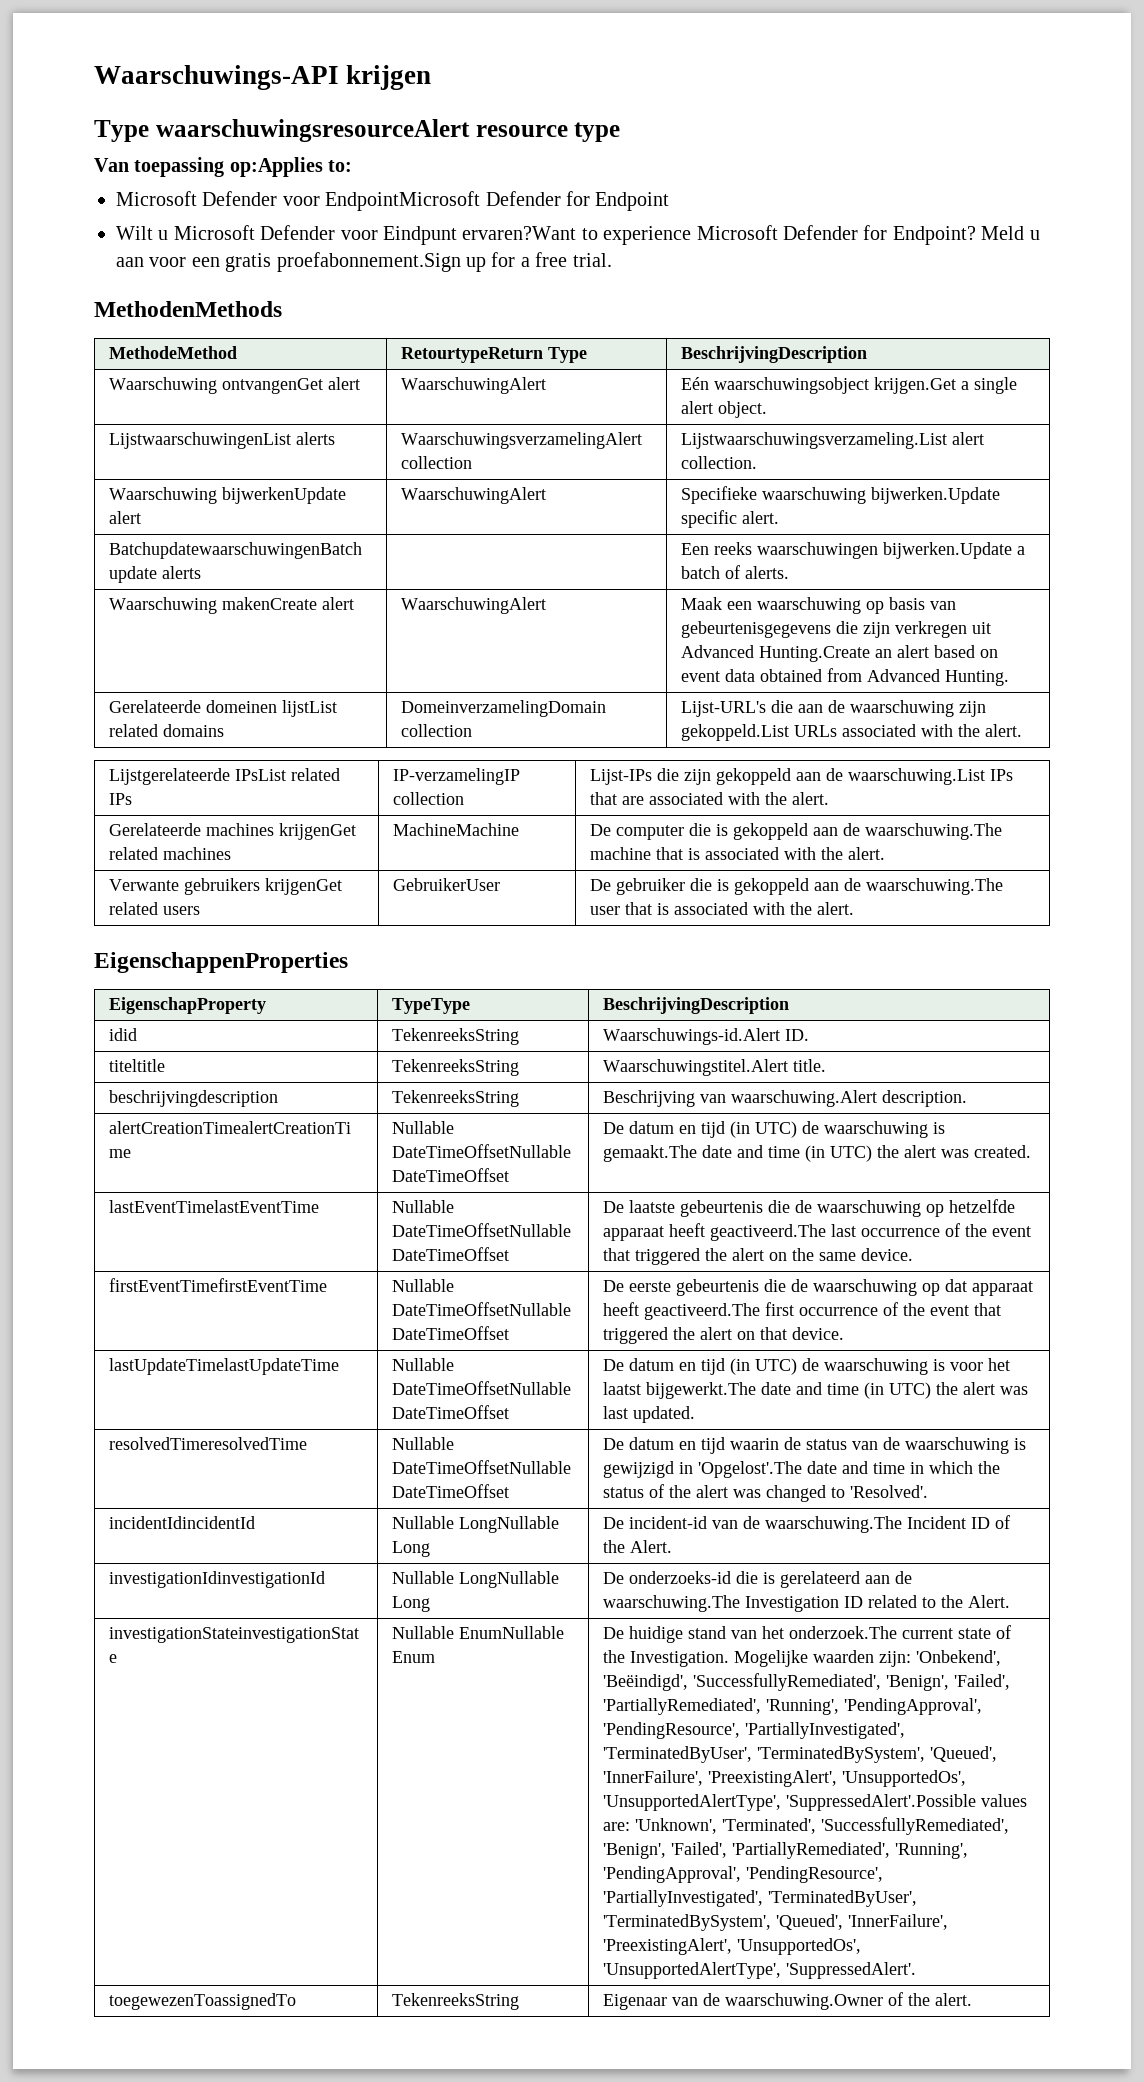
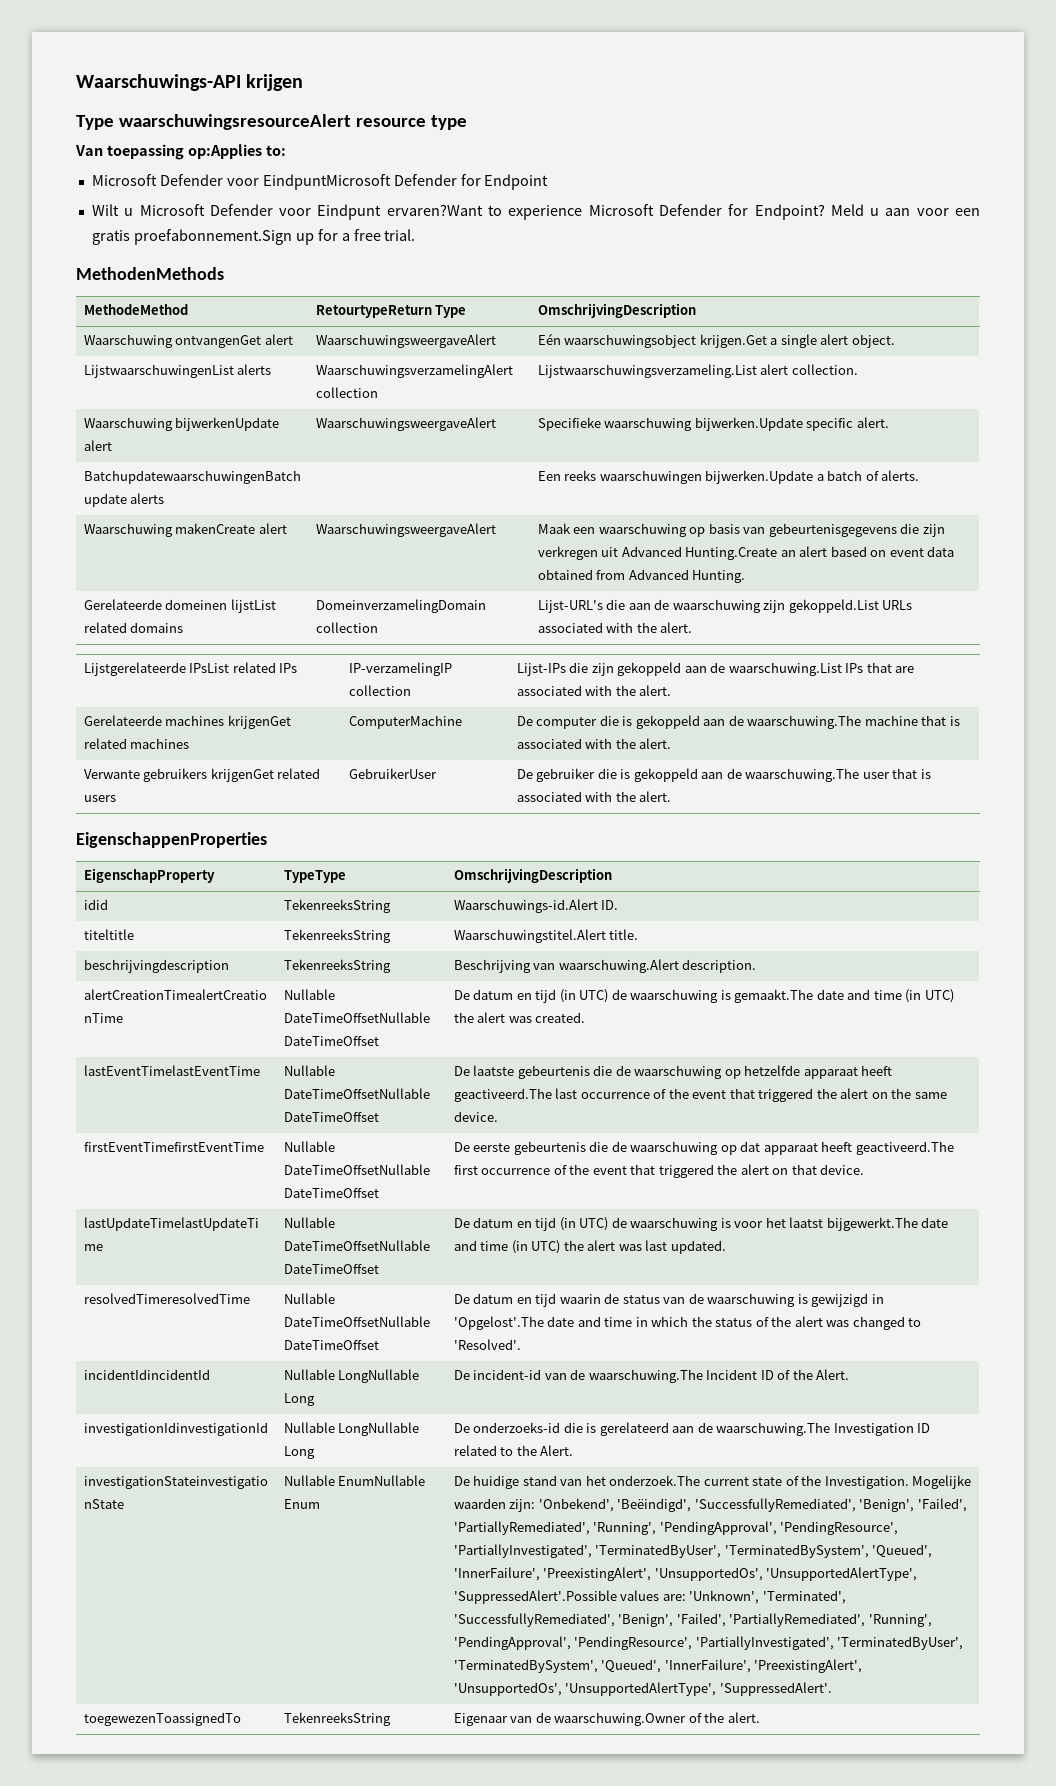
- Microsoft Defender voor EndpointMicrosoft Defender for Endpoint
+ Microsoft Defender voor EindpuntMicrosoft Defender for Endpoint
- MethodeMethod | RetourtypeReturn Type | BeschrijvingDescription
+ MethodeMethod | RetourtypeReturn Type | OmschrijvingDescription
- Waarschuwing ontvangenGet alert | WaarschuwingAlert | Eén waarschuwingsobject krijgen.Get a single alert object.
+ Waarschuwing ontvangenGet alert | WaarschuwingsweergaveAlert | Eén waarschuwingsobject krijgen.Get a single alert object.
- Waarschuwing bijwerkenUpdate alert | WaarschuwingAlert | Specifieke waarschuwing bijwerken.Update specific alert.
+ Waarschuwing bijwerkenUpdate alert | WaarschuwingsweergaveAlert | Specifieke waarschuwing bijwerken.Update specific alert.
- Waarschuwing makenCreate alert | WaarschuwingAlert | Maak een waarschuwing op basis van gebeurtenisgegevens die zijn verkregen uit Advanced Hunting.Create an alert based on event data obtained from Advanced Hunting.
+ Waarschuwing makenCreate alert | WaarschuwingsweergaveAlert | Maak een waarschuwing op basis van gebeurtenisgegevens die zijn verkregen uit Advanced Hunting.Create an alert based on event data obtained from Advanced Hunting.
- Gerelateerde machines krijgenGet related machines | MachineMachine | De computer die is gekoppeld aan de waarschuwing.The machine that is associated with the alert.
+ Gerelateerde machines krijgenGet related machines | ComputerMachine | De computer die is gekoppeld aan de waarschuwing.The machine that is associated with the alert.
- EigenschapProperty | TypeType | BeschrijvingDescription
+ EigenschapProperty | TypeType | OmschrijvingDescription

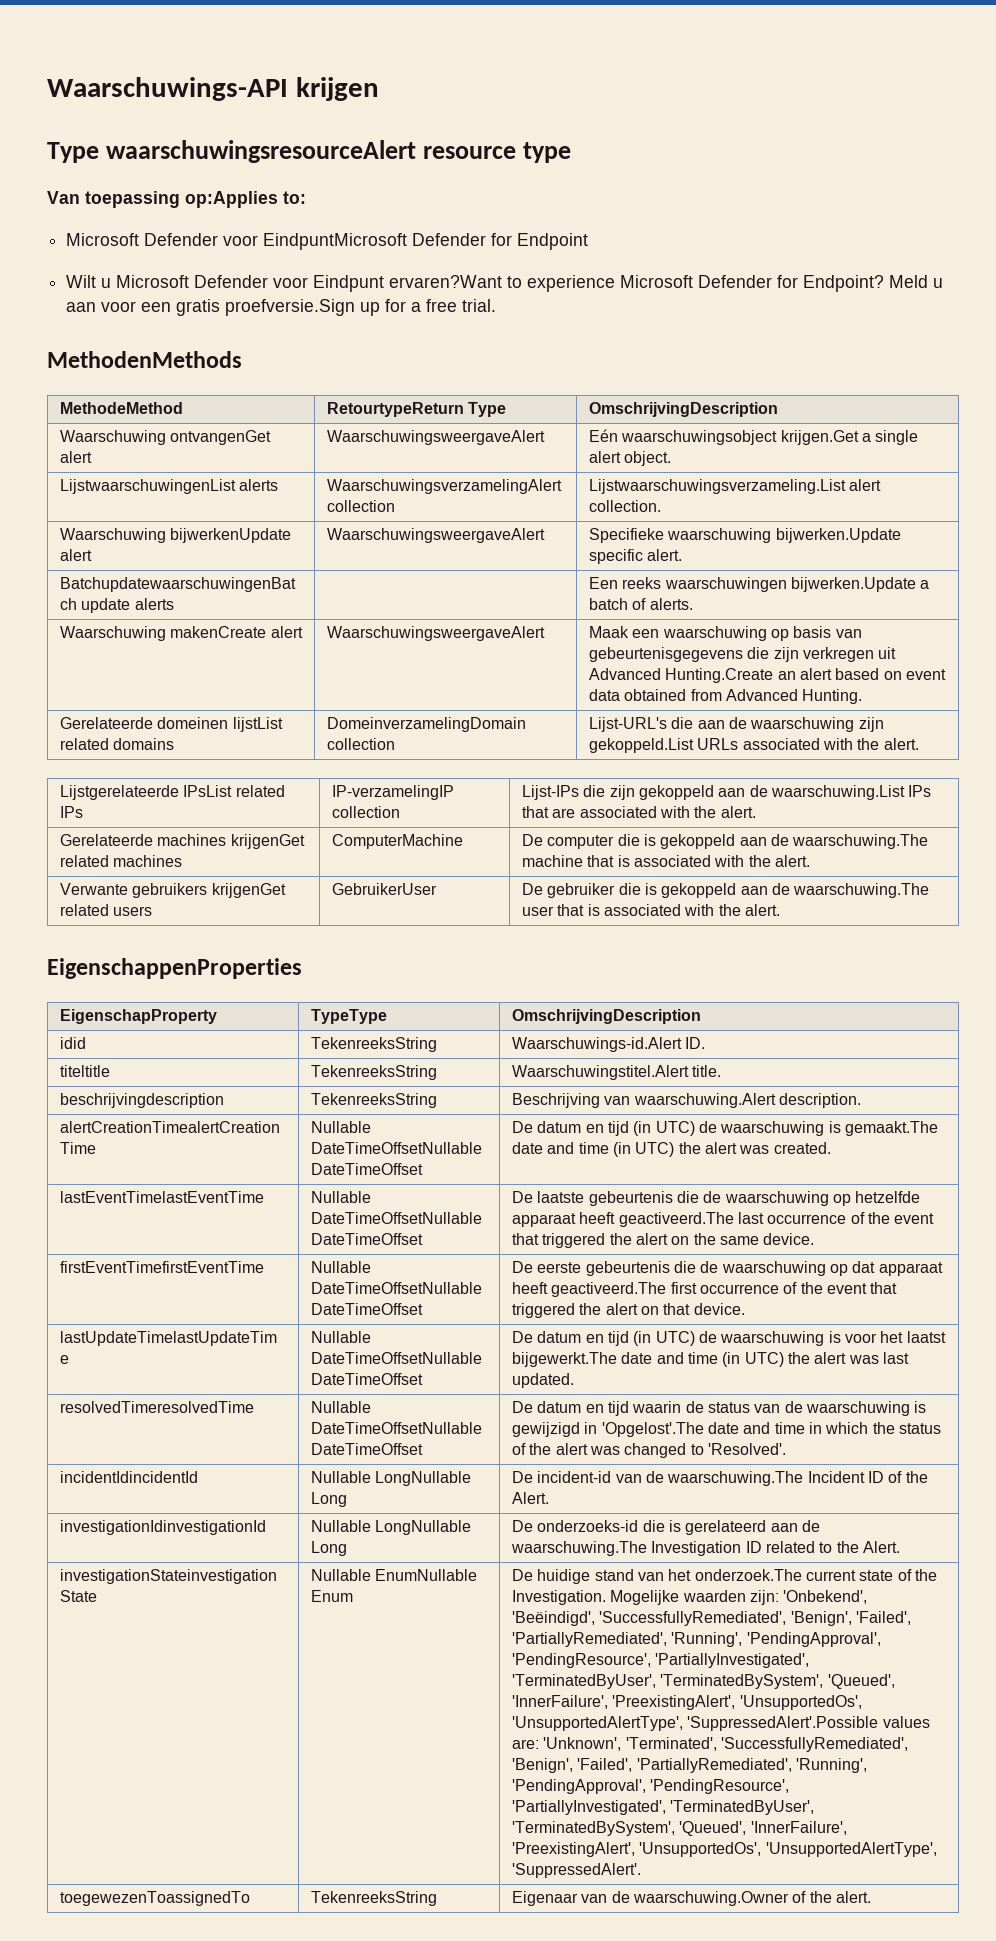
- Meld u aan voor een gratis proefabonnement.Sign up for a free trial.
+ Meld u aan voor een gratis proefversie.Sign up for a free trial.

